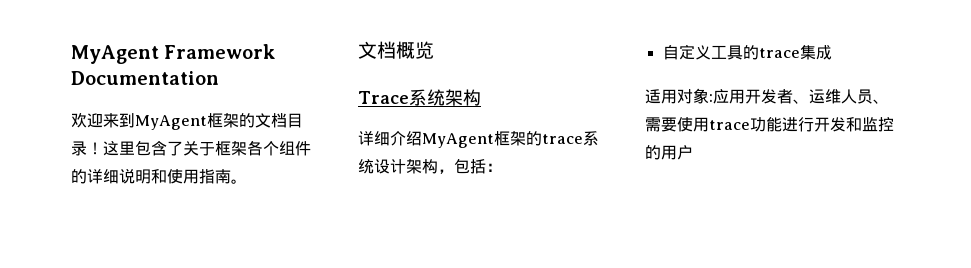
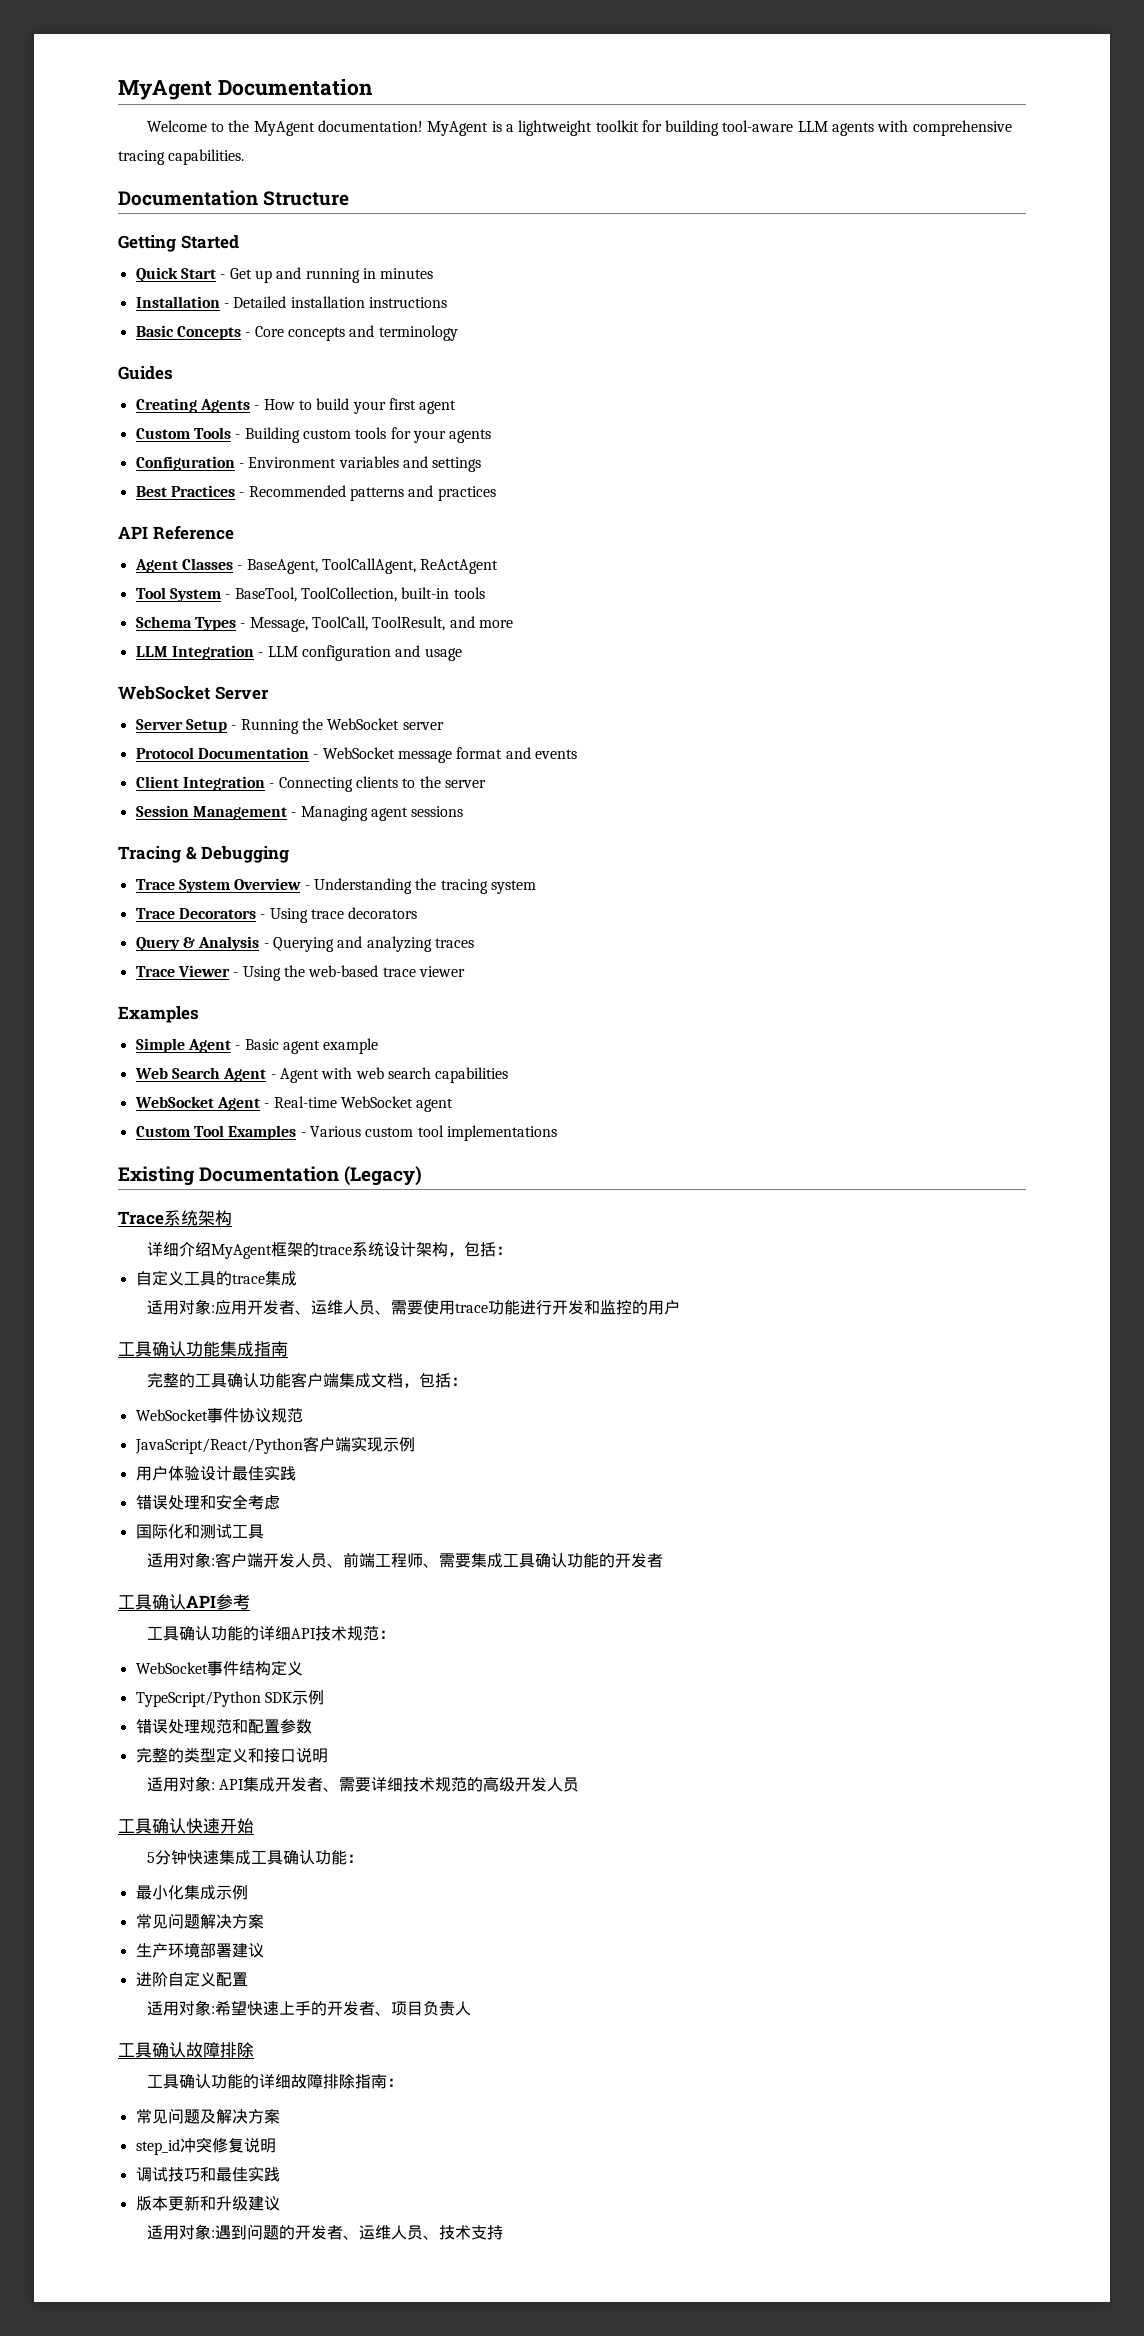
- MyAgent Framework Documentation
+ MyAgent Documentation
- 欢迎来到MyAgent框架的文档目录！这里包含了关于框架各个组件的详细说明和使用指南。
- 文档概览
+ Welcome to the MyAgent documentation! MyAgent is a lightweight toolkit for building tool-aware LLM agents with comprehensive tracing capabilities.
+ Documentation Structure
+ Getting Started
+ Quick Start - Get up and running in minutes
+ Installation - Detailed installation instructions
+ Basic Concepts - Core concepts and terminology
+ Guides
+ Creating Agents - How to build your first agent
+ Custom Tools - Building custom tools for your agents
+ Configuration - Environment variables and settings
+ Best Practices - Recommended patterns and practices
+ API Reference
+ Agent Classes - BaseAgent, ToolCallAgent, ReActAgent
+ Tool System - BaseTool, ToolCollection, built-in tools
+ Schema Types - Message, ToolCall, ToolResult, and more
+ LLM Integration - LLM configuration and usage
+ WebSocket Server
+ Server Setup - Running the WebSocket server
+ Protocol Documentation - WebSocket message format and events
+ Client Integration - Connecting clients to the server
+ Session Management - Managing agent sessions
+ Tracing & Debugging
+ Trace System Overview - Understanding the tracing system
+ Trace Decorators - Using trace decorators
+ Query & Analysis - Querying and analyzing traces
+ Trace Viewer - Using the web-based trace viewer
+ Examples
+ Simple Agent - Basic agent example
+ Web Search Agent - Agent with web search capabilities
+ WebSocket Agent - Real-time WebSocket agent
+ Custom Tool Examples - Various custom tool implementations
+ Existing Documentation (Legacy)
+ 工具确认功能集成指南
+ 完整的工具确认功能客户端集成文档，包括：
+ WebSocket事件协议规范
+ JavaScript/React/Python客户端实现示例
+ 用户体验设计最佳实践
+ 错误处理和安全考虑
+ 国际化和测试工具
+ 适用对象:客户端开发人员、前端工程师、需要集成工具确认功能的开发者
+ 工具确认API参考
+ 工具确认功能的详细API技术规范：
+ WebSocket事件结构定义
+ TypeScript/Python SDK示例
+ 错误处理规范和配置参数
+ 完整的类型定义和接口说明
+ 适用对象: API集成开发者、需要详细技术规范的高级开发人员
+ 工具确认快速开始
+ 5分钟快速集成工具确认功能：
+ 最小化集成示例
+ 常见问题解决方案
+ 生产环境部署建议
+ 进阶自定义配置
+ 适用对象:希望快速上手的开发者、项目负责人
+ 工具确认故障排除
+ 工具确认功能的详细故障排除指南：
+ 常见问题及解决方案
+ step_id冲突修复说明
+ 调试技巧和最佳实践
+ 版本更新和升级建议
+ 适用对象:遇到问题的开发者、运维人员、技术支持

